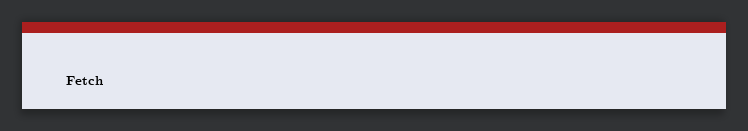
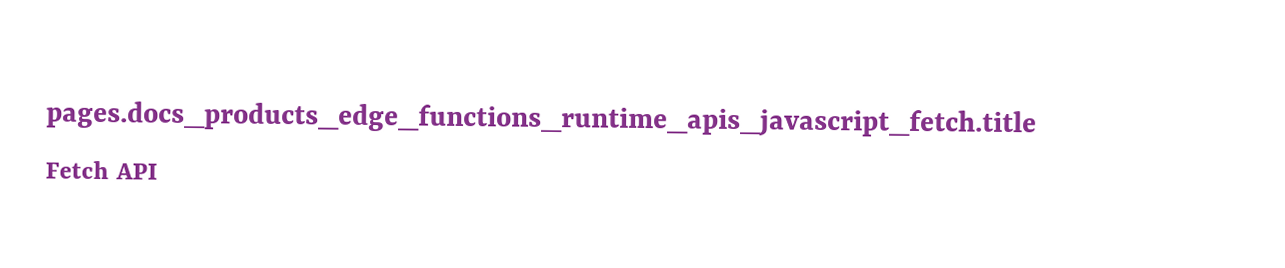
- Fetch
+ pages.docs_products_edge_functions_runtime_apis_javascript_fetch.title
+ Fetch API

